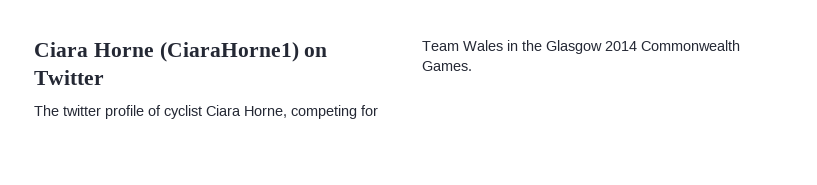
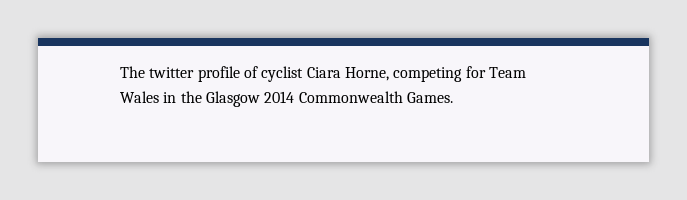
- Ciara Horne (CiaraHorne1) on Twitter

